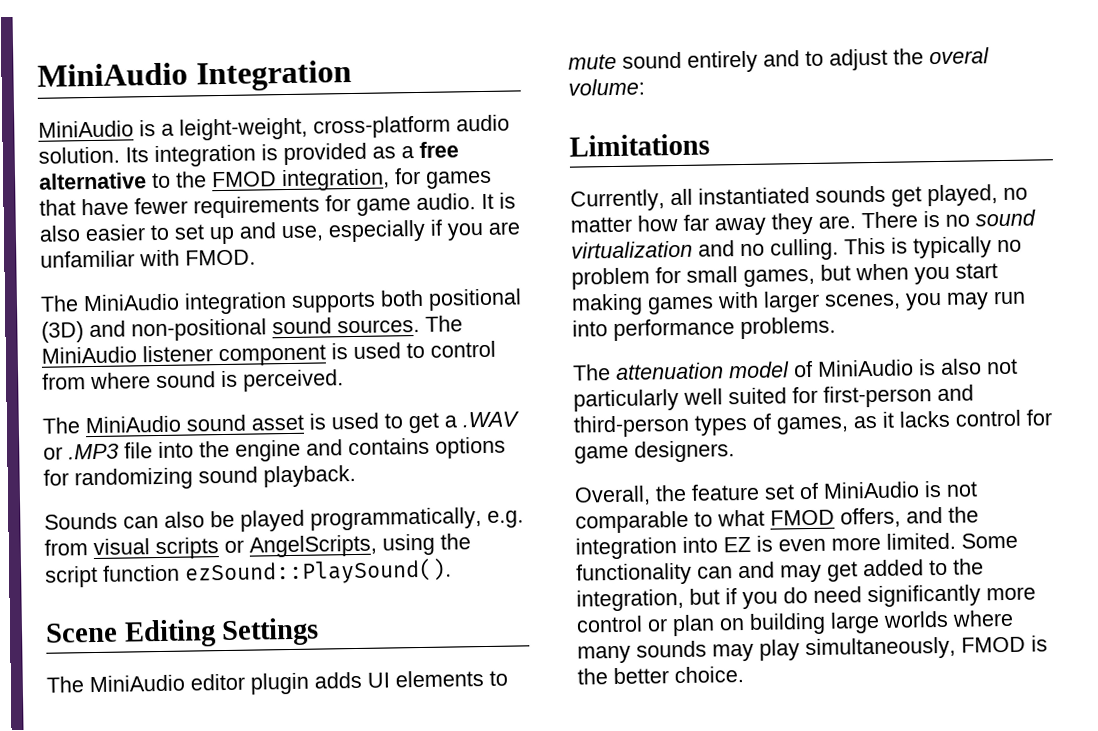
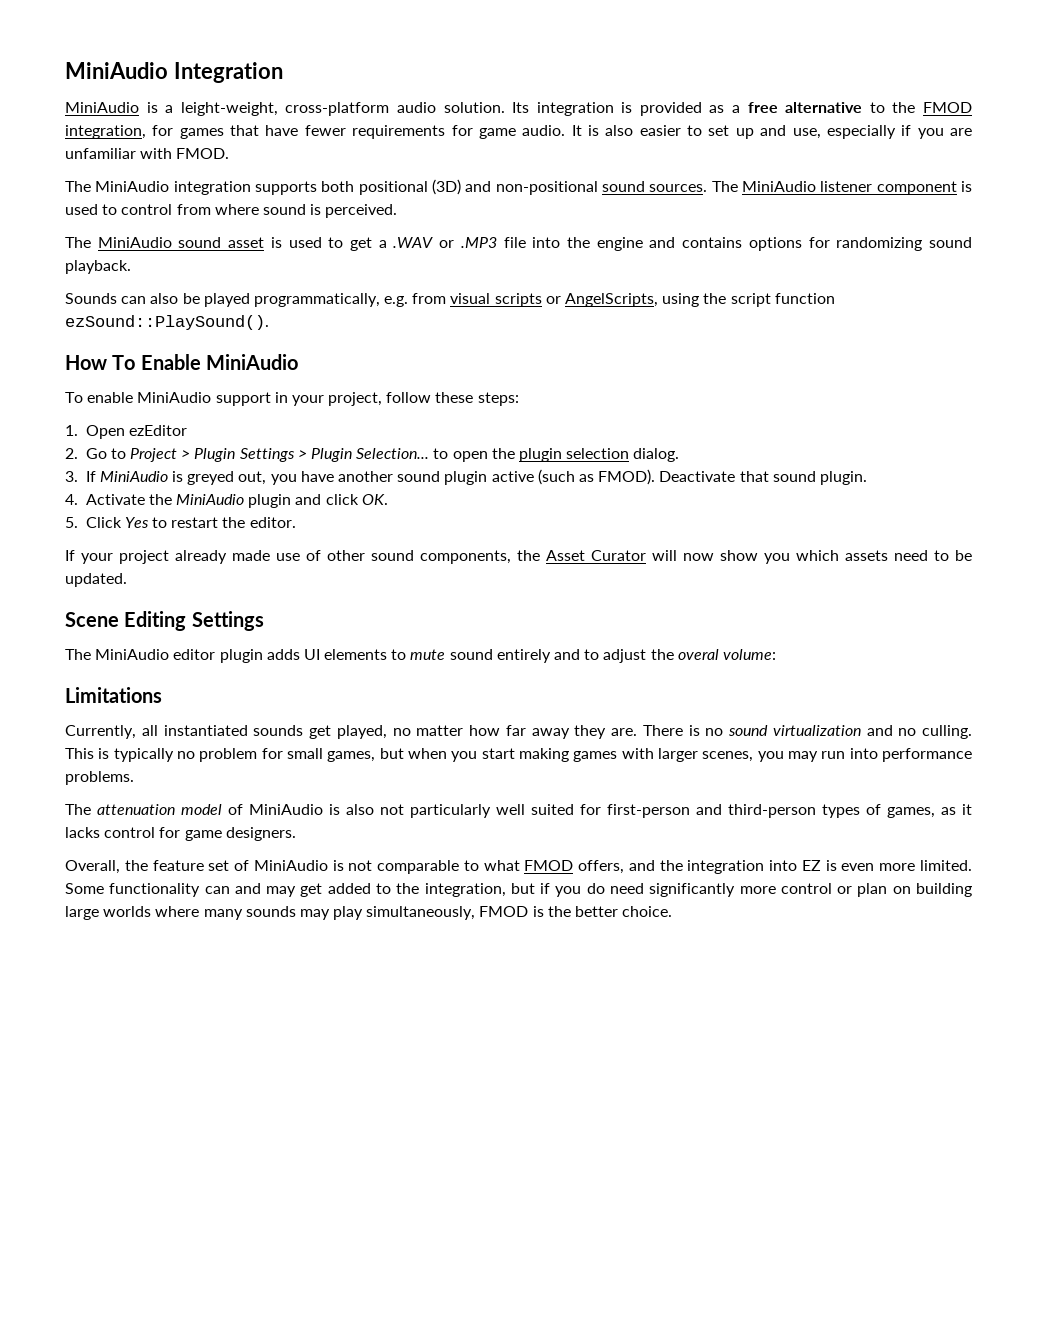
+ How To Enable MiniAudio
+ To enable MiniAudio support in your project, follow these steps:
+ 1. Open ezEditor
+ 2. Go to Project > Plugin Settings > Plugin Selection... to open the plugin selection dialog.
+ 3. If MiniAudio is greyed out, you have another sound plugin active (such as FMOD). Deactivate that sound plugin.
+ 4. Activate the MiniAudio plugin and click OK.
+ 5. Click Yes to restart the editor.
+ If your project already made use of other sound components, the Asset Curator will now show you which assets need to be updated.

